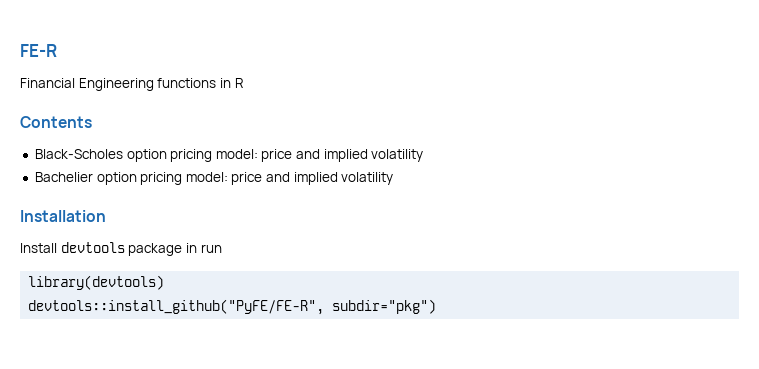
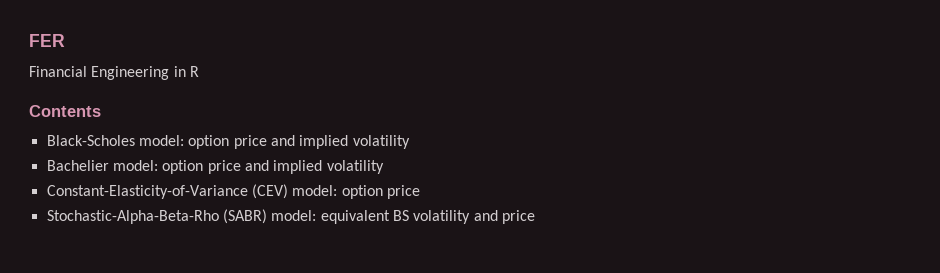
- FE-R
+ FER
- Financial Engineering functions in R
+ Financial Engineering in R
- Black-Scholes option pricing model: price and implied volatility
+ Black-Scholes model: option price and implied volatility
- Bachelier option pricing model: price and implied volatility
- Installation
- Install devtools package in run
- library(devtools)
- devtools::install_github("PyFE/FE-R", subdir="pkg")
+ Bachelier model: option price and implied volatility
+ Constant-Elasticity-of-Variance (CEV) model: option price
+ Stochastic-Alpha-Beta-Rho (SABR) model: equivalent BS volatility and price

